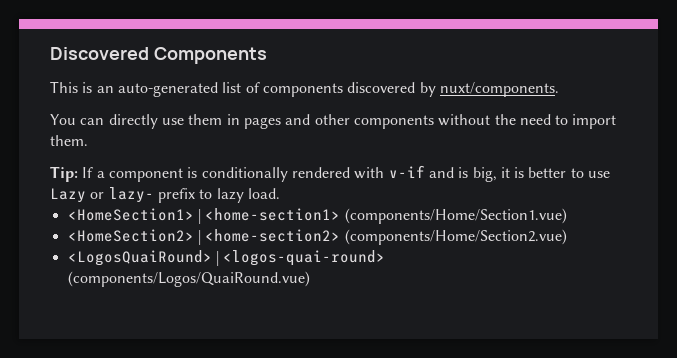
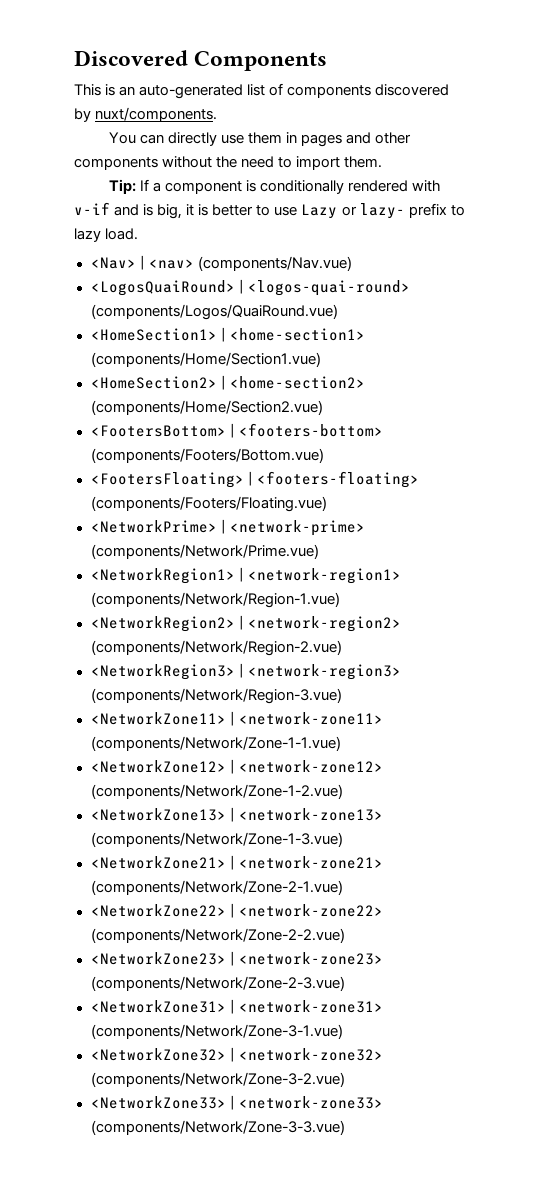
+ <Nav> | <nav> (components/Nav.vue)
+ <LogosQuaiRound> | <logos-quai-round> (components/Logos/QuaiRound.vue)
- <LogosQuaiRound> | <logos-quai-round> (components/Logos/QuaiRound.vue)
+ <FootersBottom> | <footers-bottom> (components/Footers/Bottom.vue)
+ <FootersFloating> | <footers-floating> (components/Footers/Floating.vue)
+ <NetworkPrime> | <network-prime> (components/Network/Prime.vue)
+ <NetworkRegion1> | <network-region1> (components/Network/Region-1.vue)
+ <NetworkRegion2> | <network-region2> (components/Network/Region-2.vue)
+ <NetworkRegion3> | <network-region3> (components/Network/Region-3.vue)
+ <NetworkZone11> | <network-zone11> (components/Network/Zone-1-1.vue)
+ <NetworkZone12> | <network-zone12> (components/Network/Zone-1-2.vue)
+ <NetworkZone13> | <network-zone13> (components/Network/Zone-1-3.vue)
+ <NetworkZone21> | <network-zone21> (components/Network/Zone-2-1.vue)
+ <NetworkZone22> | <network-zone22> (components/Network/Zone-2-2.vue)
+ <NetworkZone23> | <network-zone23> (components/Network/Zone-2-3.vue)
+ <NetworkZone31> | <network-zone31> (components/Network/Zone-3-1.vue)
+ <NetworkZone32> | <network-zone32> (components/Network/Zone-3-2.vue)
+ <NetworkZone33> | <network-zone33> (components/Network/Zone-3-3.vue)

